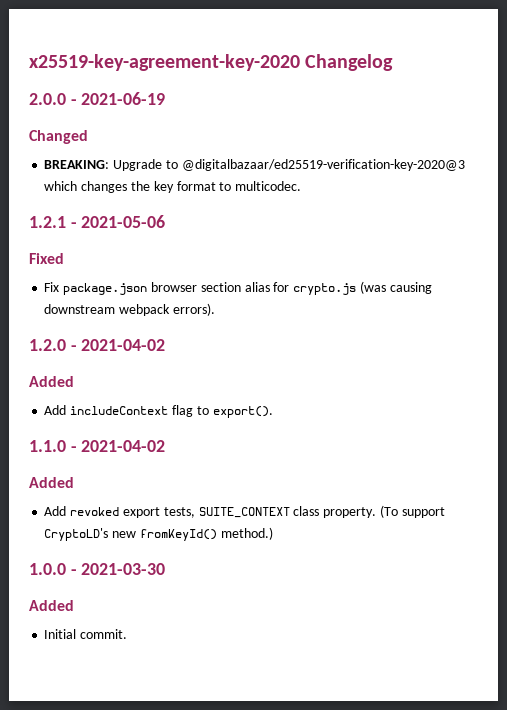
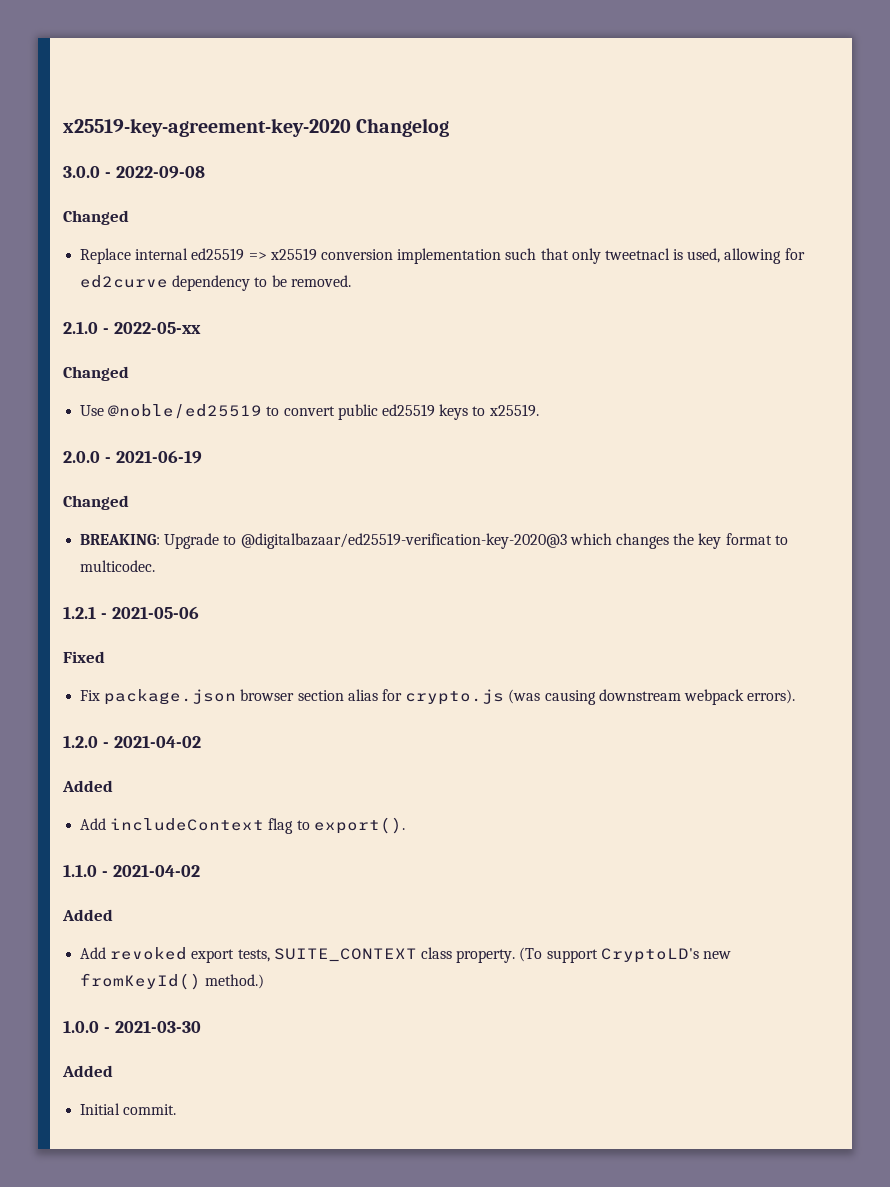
+ 3.0.0 - 2022-09-08
+ Changed
+ Replace internal ed25519 => x25519 conversion implementation such that only tweetnacl is used, allowing for ed2curve dependency to be removed.
+ 2.1.0 - 2022-05-xx
+ Changed
+ Use @noble/ed25519 to convert public ed25519 keys to x25519.

